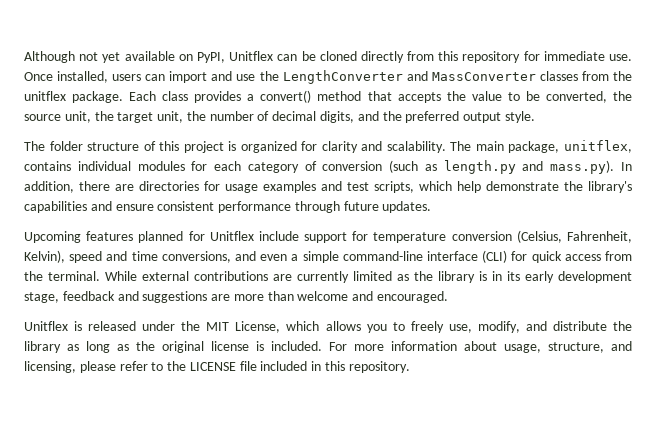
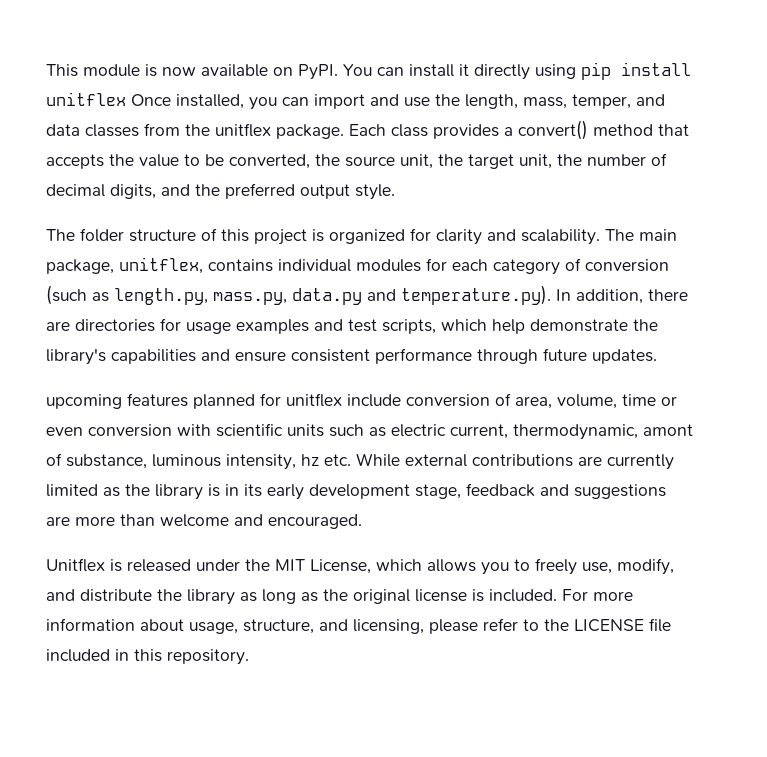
- Although not yet available on PyPI, Unitflex can be cloned directly from this repository for immediate use. Once installed, users can import and use the LengthConverter and MassConverter classes from the unitflex package.
+ This module is now available on PyPI. You can install it directly using pip install unitflex Once installed, you can import and use the length, mass, temper, and data classes from the unitflex package.
- The main package, unitflex, contains individual modules for each category of conversion (such as length.py and mass.py). In addition, there are directories for usage examples and test scripts, which help demonstrate the library's capabilities and ensure consistent performance through future updates.
+ The main package, unitflex, contains individual modules for each category of conversion (such as length.py, mass.py, data.py and temperature.py). In addition, there are directories for usage examples and test scripts, which help demonstrate the library's capabilities and ensure consistent performance through future updates.
- Upcoming features planned for Unitflex include support for temperature conversion (Celsius, Fahrenheit, Kelvin), speed and time conversions, and even a simple command-line interface (CLI) for quick access from the terminal. While external contributions are currently limited as the library is in its early development stage, feedback and suggestions are more than welcome and encouraged.
+ upcoming features planned for unitflex include conversion of area, volume, time or even conversion with scientific units such as electric current, thermodynamic, amont of substance, luminous intensity, hz etc. While external contributions are currently limited as the library is in its early development stage, feedback and suggestions are more than welcome and encouraged.

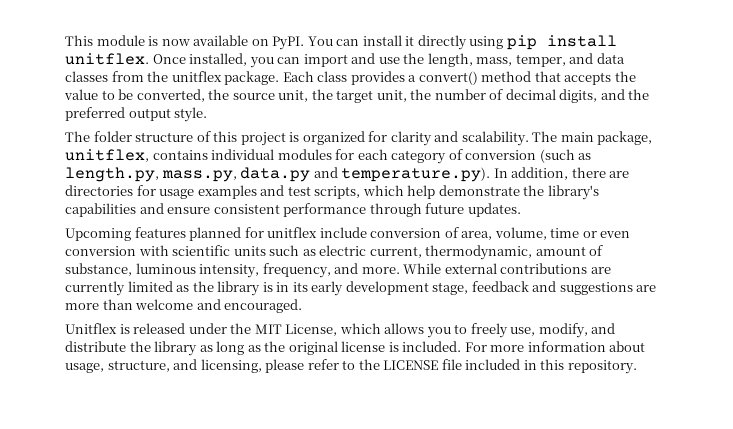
- You can install it directly using pip install unitflex Once installed, you can import and use the length, mass, temper, and data classes from the unitflex package.
+ You can install it directly using pip install unitflex. Once installed, you can import and use the length, mass, temper, and data classes from the unitflex package.
- upcoming features planned for unitflex include conversion of area, volume, time or even conversion with scientific units such as electric current, thermodynamic, amont of substance, luminous intensity, hz etc. While external contributions are currently limited as the library is in its early development stage, feedback and suggestions are more than welcome and encouraged.
+ Upcoming features planned for unitflex include conversion of area, volume, time or even conversion with scientific units such as electric current, thermodynamic, amount of substance, luminous intensity, frequency, and more. While external contributions are currently limited as the library is in its early development stage, feedback and suggestions are more than welcome and encouraged.

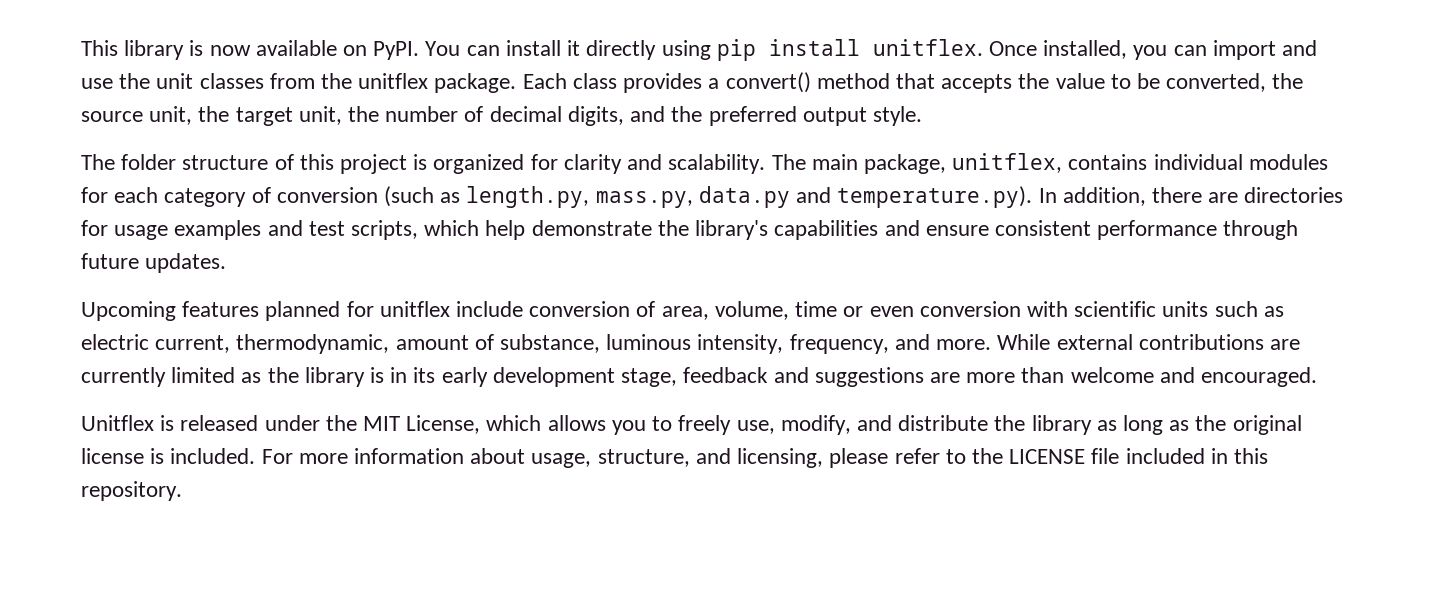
- This module is now available on PyPI.
+ This library is now available on PyPI.
- Once installed, you can import and use the length, mass, temper, and data classes from the unitflex package.
+ Once installed, you can import and use the unit classes from the unitflex package.

